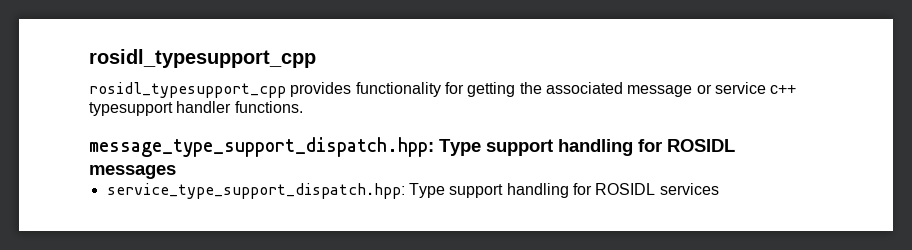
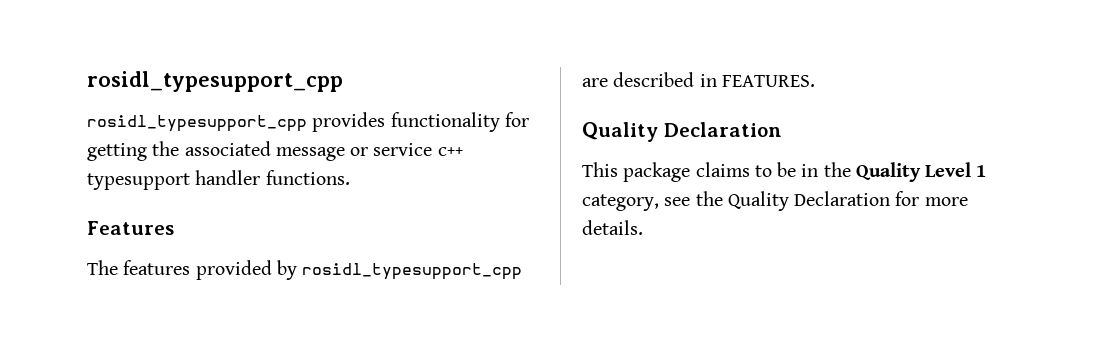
- message_type_support_dispatch.hpp: Type support handling for ROSIDL messages
- service_type_support_dispatch.hpp: Type support handling for ROSIDL services
+ Features
+ The features provided by rosidl_typesupport_cpp are described in FEATURES.
+ Quality Declaration
+ This package claims to be in the Quality Level 1 category, see the Quality Declaration for more details.

